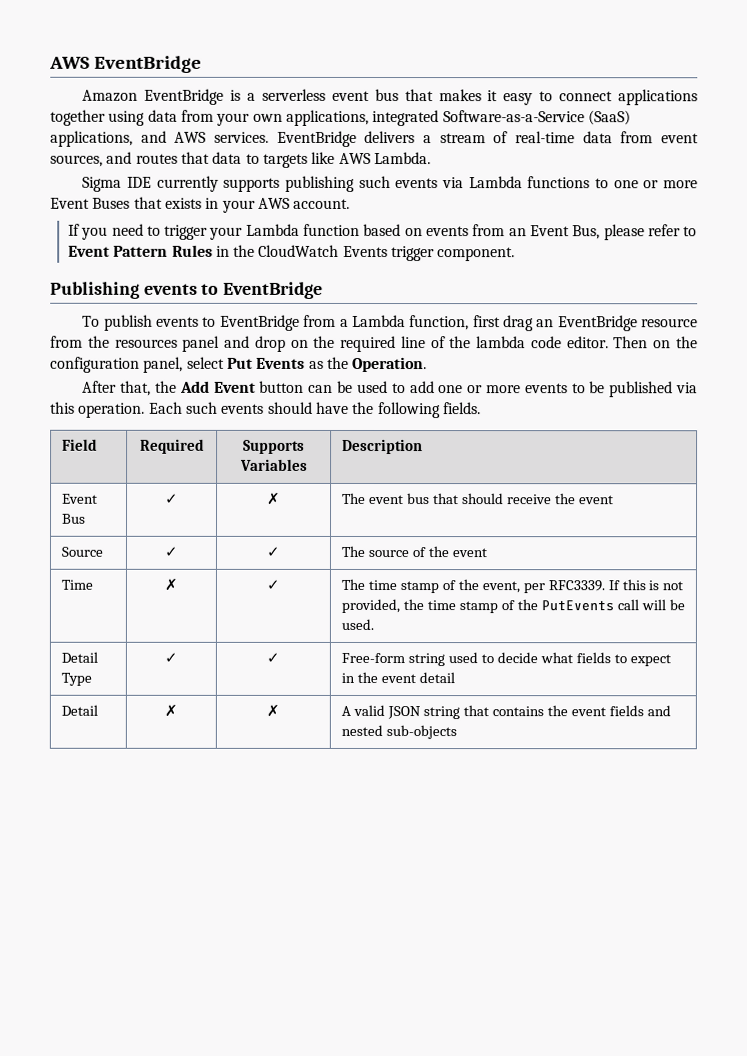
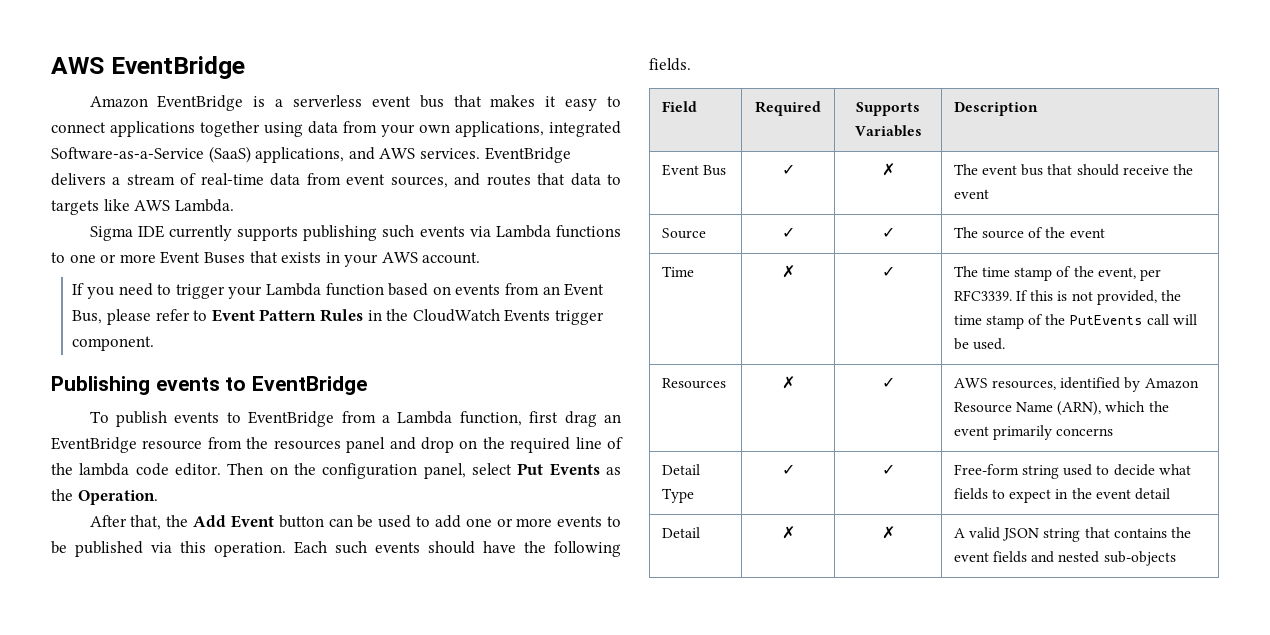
+ Resources | ✗ | ✓ | AWS resources, identified by Amazon Resource Name (ARN), which the event primarily concerns

